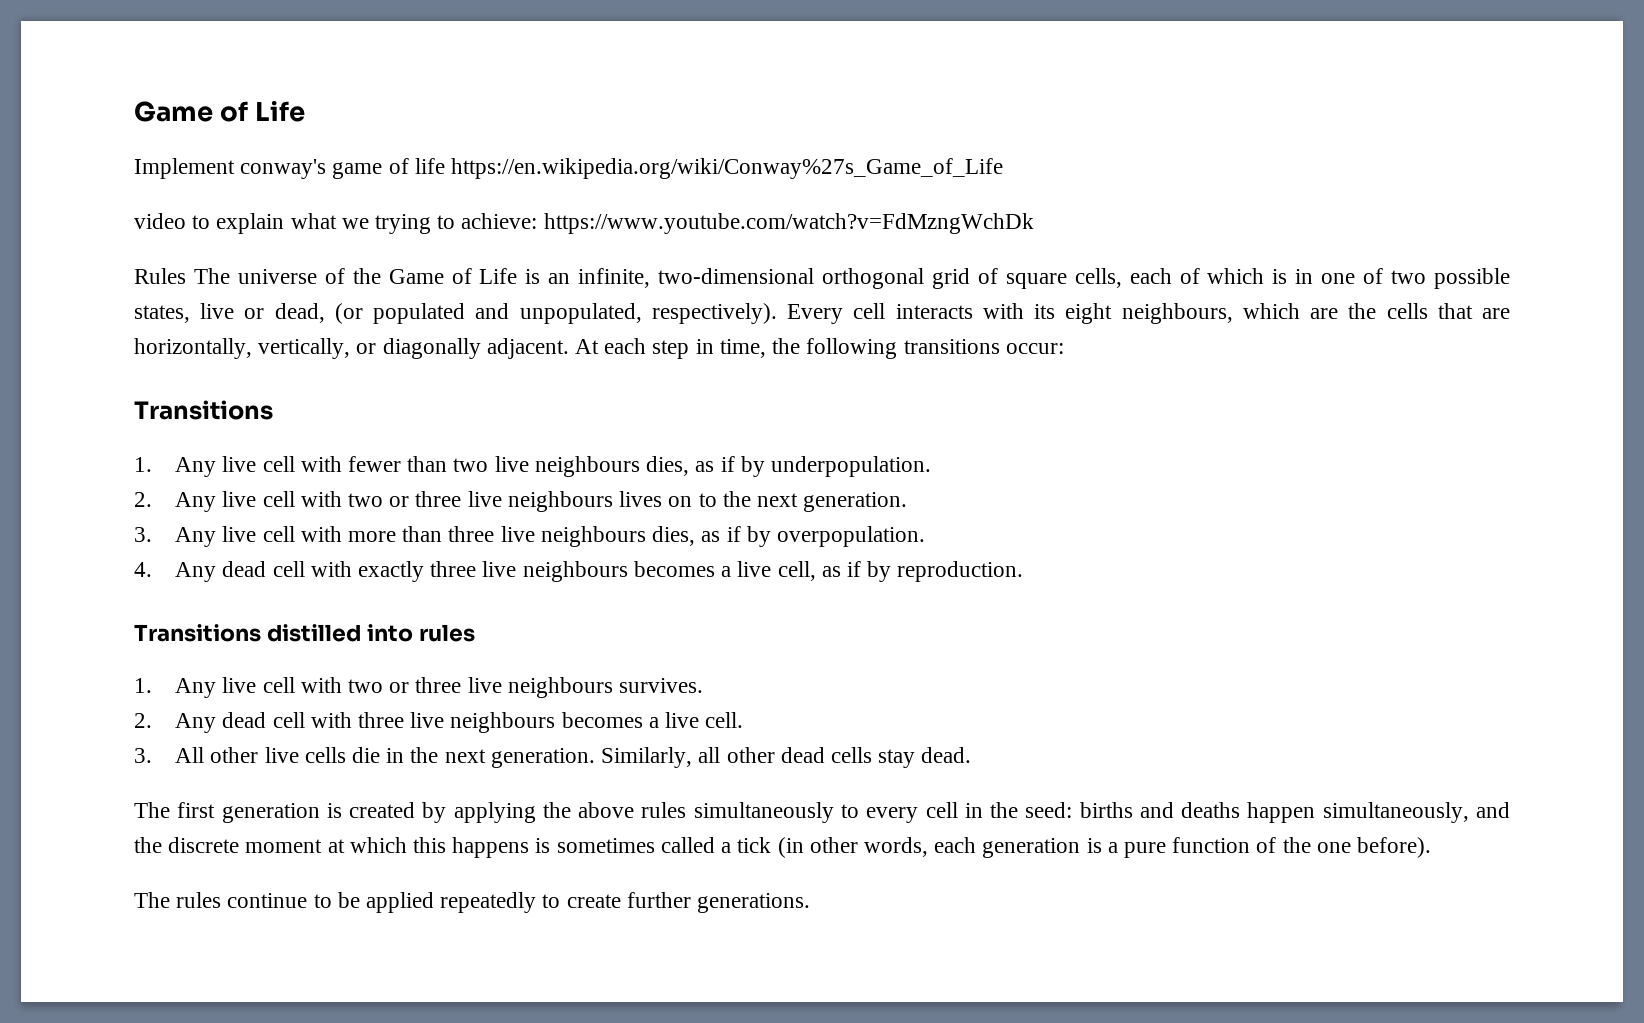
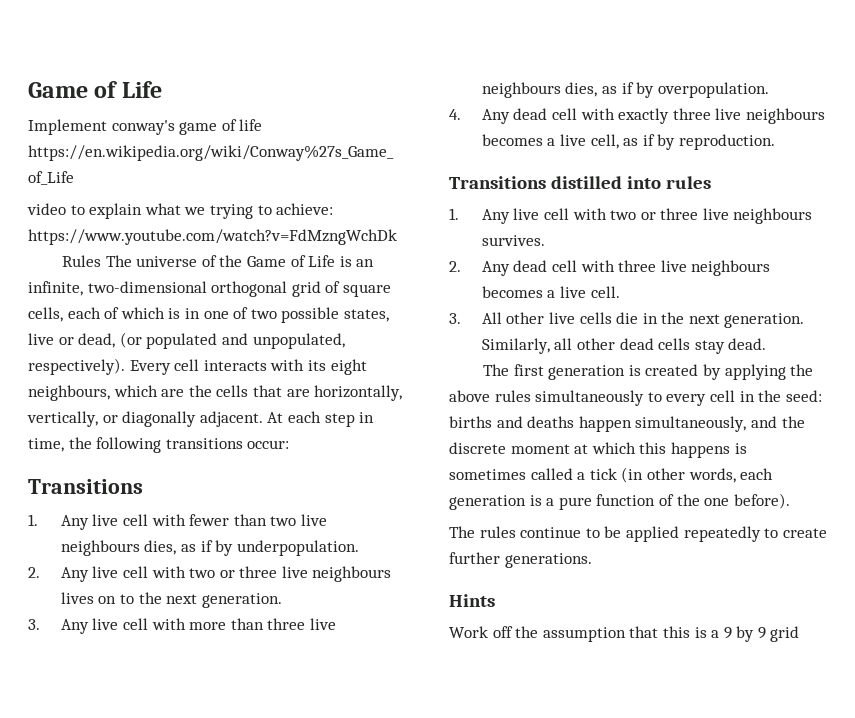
+ Hints
+ Work off the assumption that this is a 9 by 9 grid

